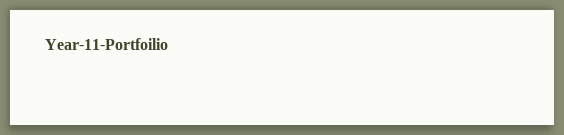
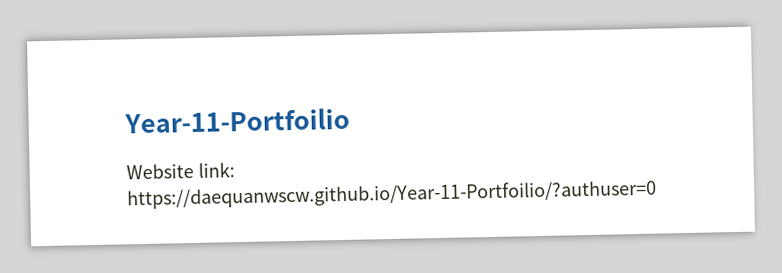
+ Website link: https://daequanwscw.github.io/Year-11-Portfoilio/?authuser=0

